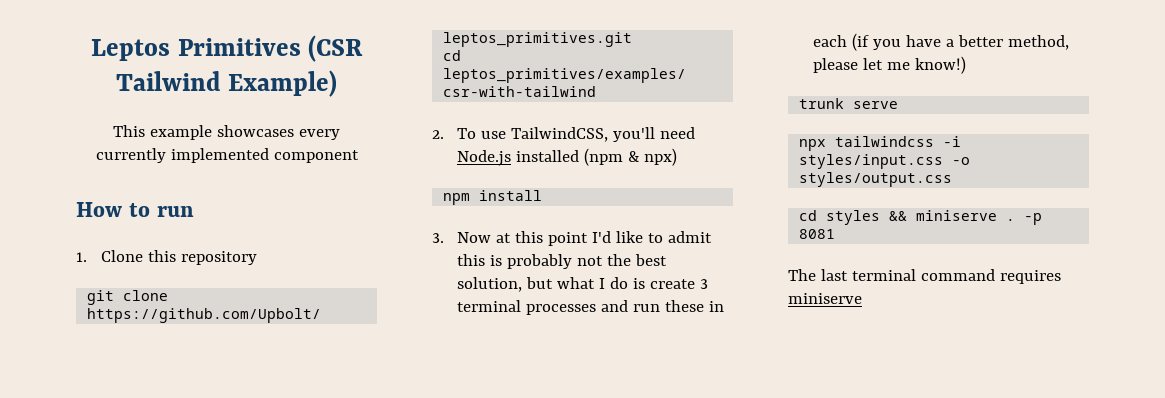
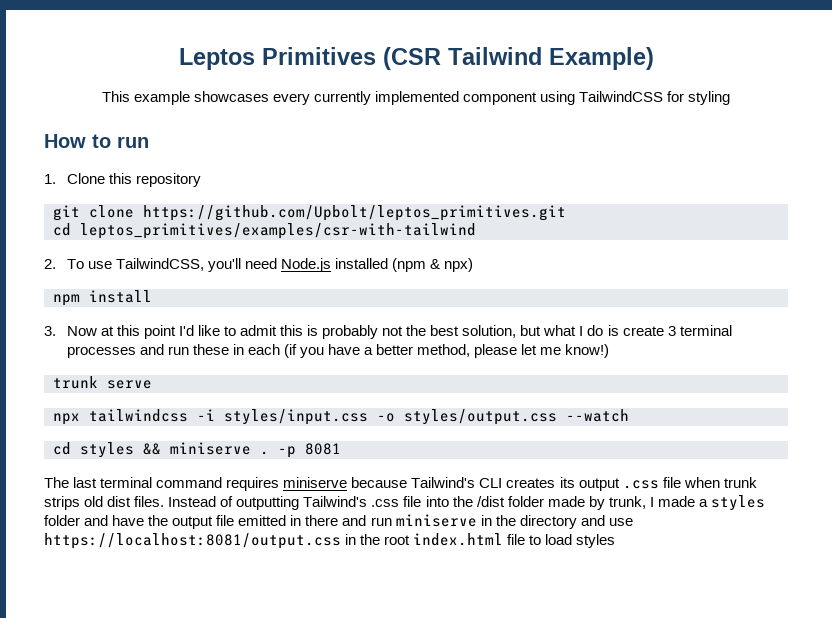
- This example showcases every currently implemented component
+ This example showcases every currently implemented component using TailwindCSS for styling
- npx tailwindcss -i styles/input.css -o styles/output.css
+ npx tailwindcss -i styles/input.css -o styles/output.css --watch
- The last terminal command requires miniserve
+ The last terminal command requires miniserve because Tailwind's CLI creates its output .css file when trunk strips old dist files. Instead of outputting Tailwind's .css file into the /dist folder made by trunk, I made a styles folder and have the output file emitted in there and run miniserve in the directory and use https://localhost:8081/output.css in the root index.html file to load styles

